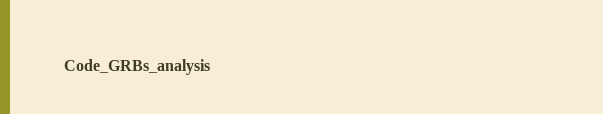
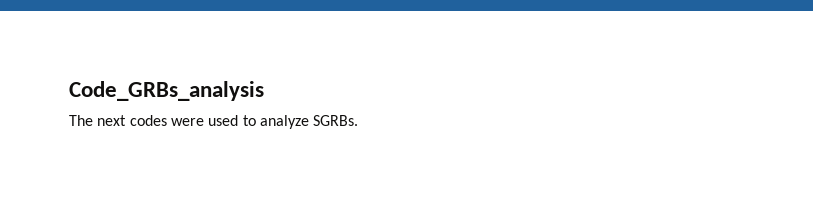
+ The next codes were used to analyze SGRBs.

